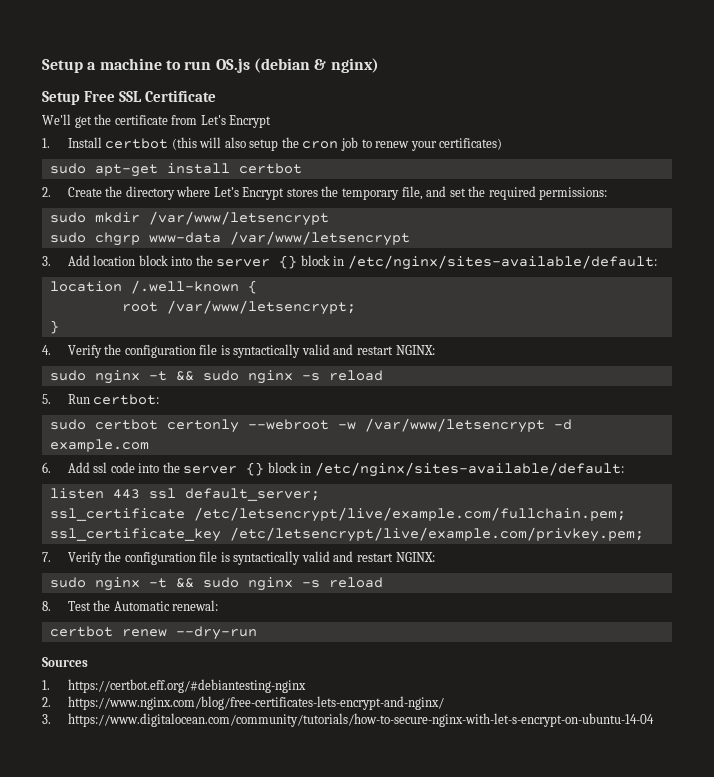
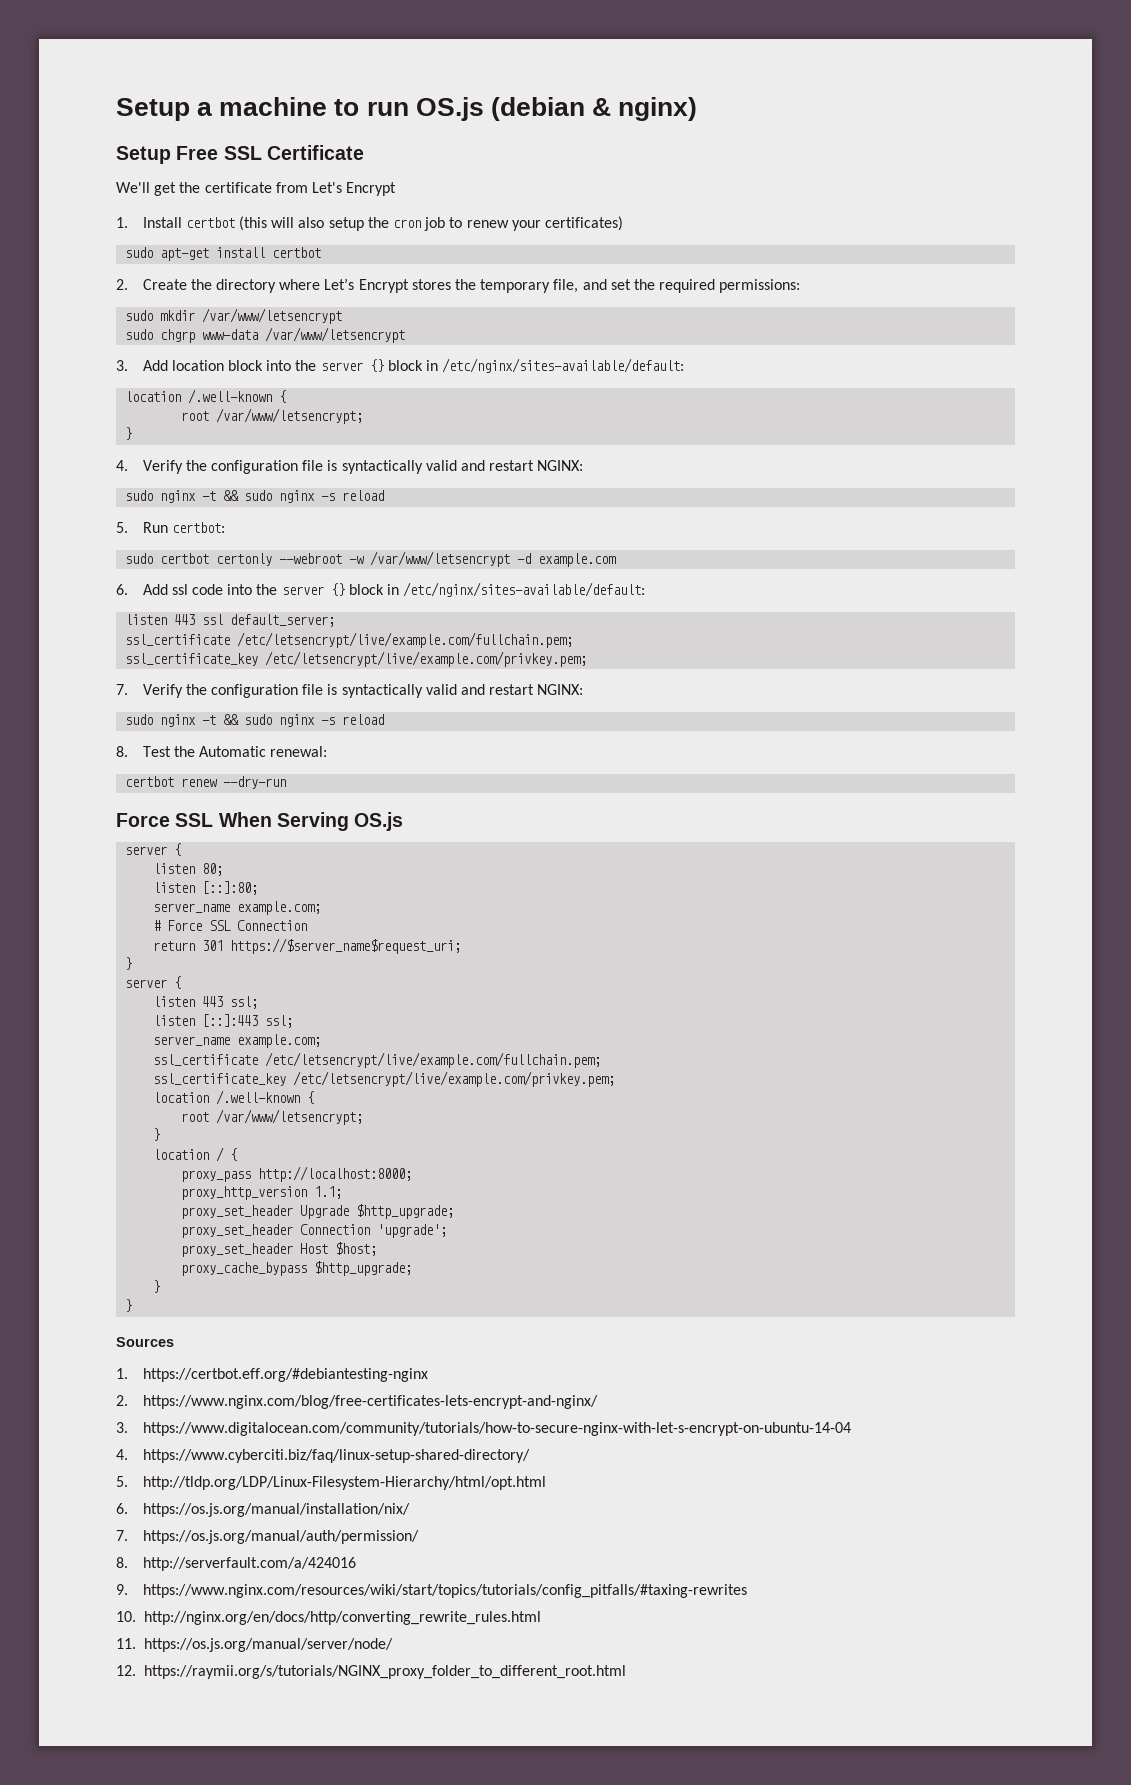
+ Force SSL When Serving OS.js
+ server {
+ listen 80;
+ listen [::]:80;
+ server_name example.com;
+ # Force SSL Connection
+ return 301 https://$server_name$request_uri;
+ }
+ server {
+ listen 443 ssl;
+ listen [::]:443 ssl;
+ server_name example.com;
+ ssl_certificate /etc/letsencrypt/live/example.com/fullchain.pem;
+ ssl_certificate_key /etc/letsencrypt/live/example.com/privkey.pem;
+ location /.well-known {
+ root /var/www/letsencrypt;
+ }
+ location / {
+ proxy_pass http://localhost:8000;
+ proxy_http_version 1.1;
+ proxy_set_header Upgrade $http_upgrade;
+ proxy_set_header Connection 'upgrade';
+ proxy_set_header Host $host;
+ proxy_cache_bypass $http_upgrade;
+ }
+ }
+ 4. https://www.cyberciti.biz/faq/linux-setup-shared-directory/
+ 5. http://tldp.org/LDP/Linux-Filesystem-Hierarchy/html/opt.html
+ 6. https://os.js.org/manual/installation/nix/
+ 7. https://os.js.org/manual/auth/permission/
+ 8. http://serverfault.com/a/424016
+ 9. https://www.nginx.com/resources/wiki/start/topics/tutorials/config_pitfalls/#taxing-rewrites
+ 10. http://nginx.org/en/docs/http/converting_rewrite_rules.html
+ 11. https://os.js.org/manual/server/node/
+ 12. https://raymii.org/s/tutorials/NGINX_proxy_folder_to_different_root.html

